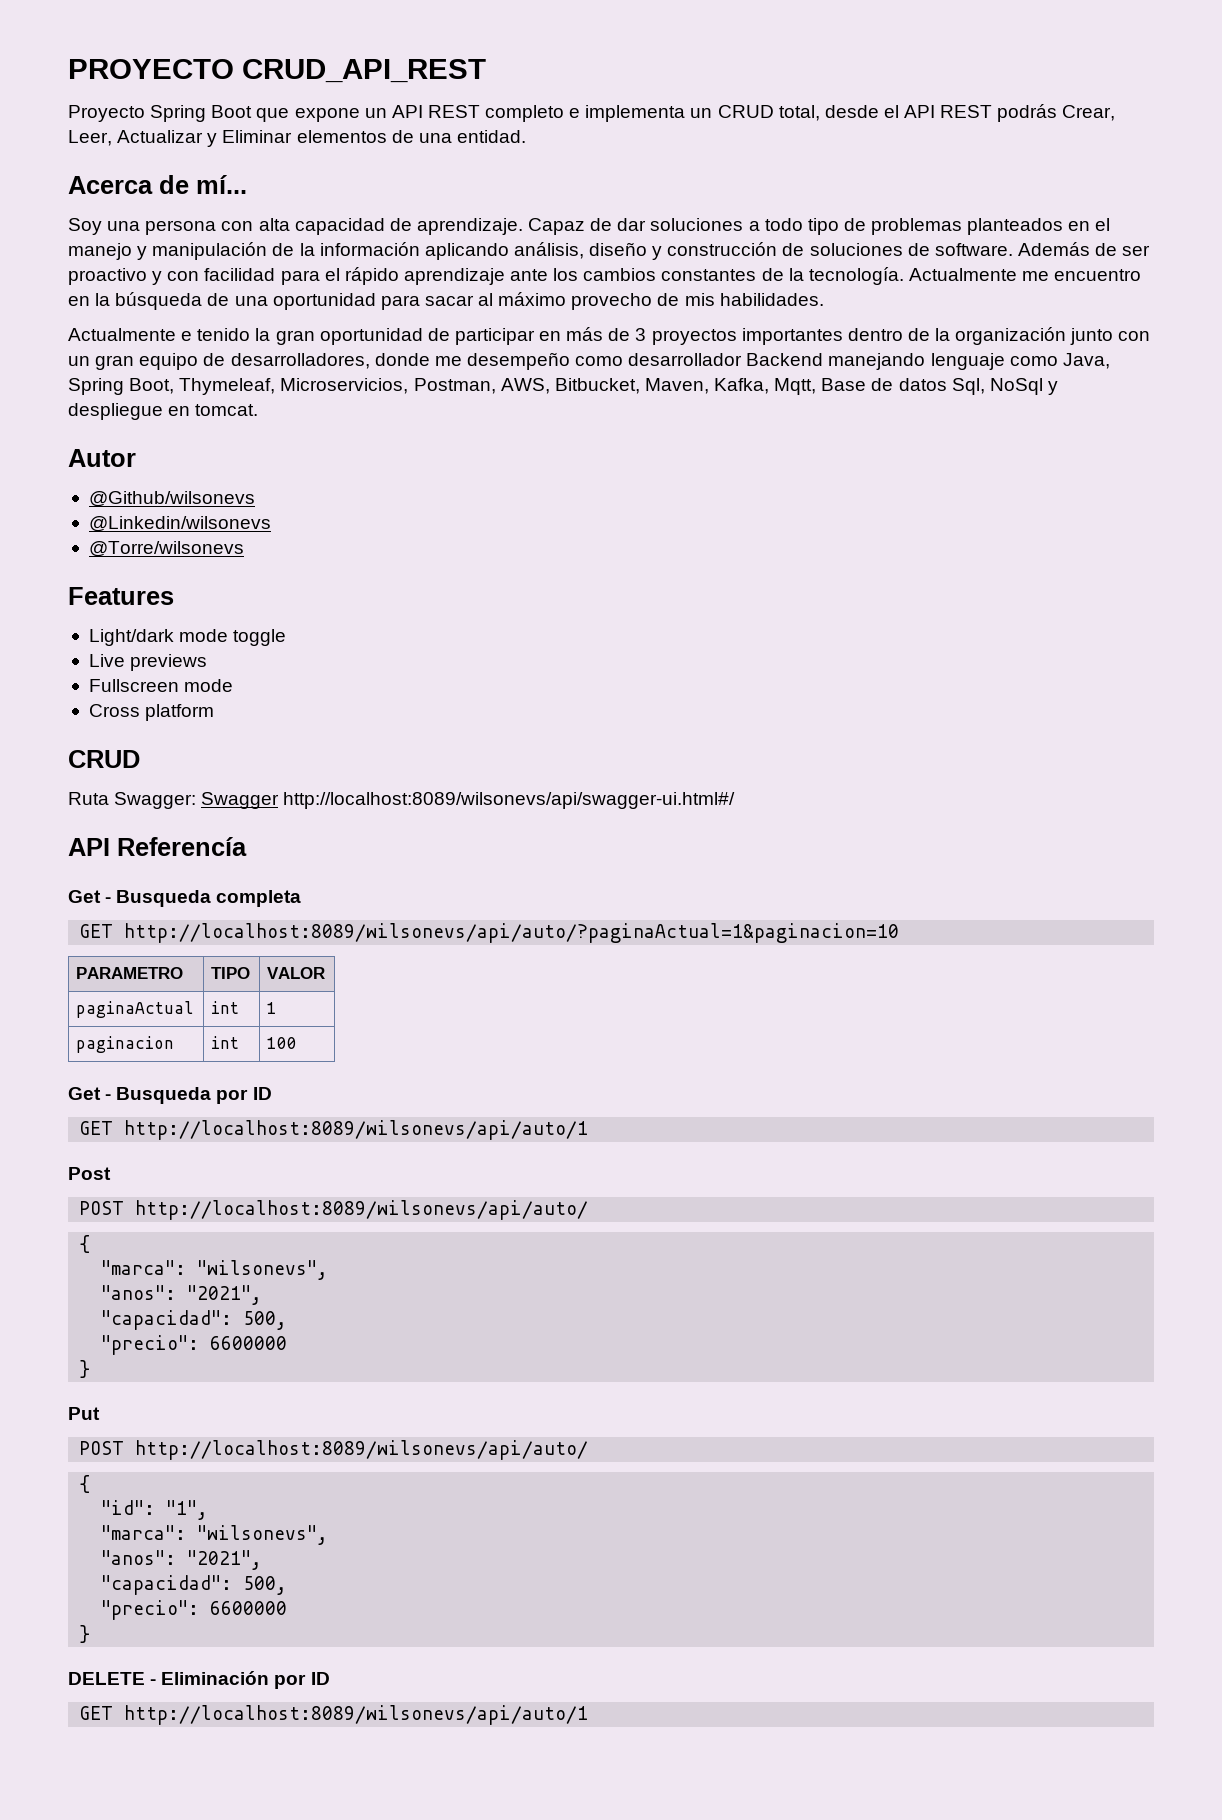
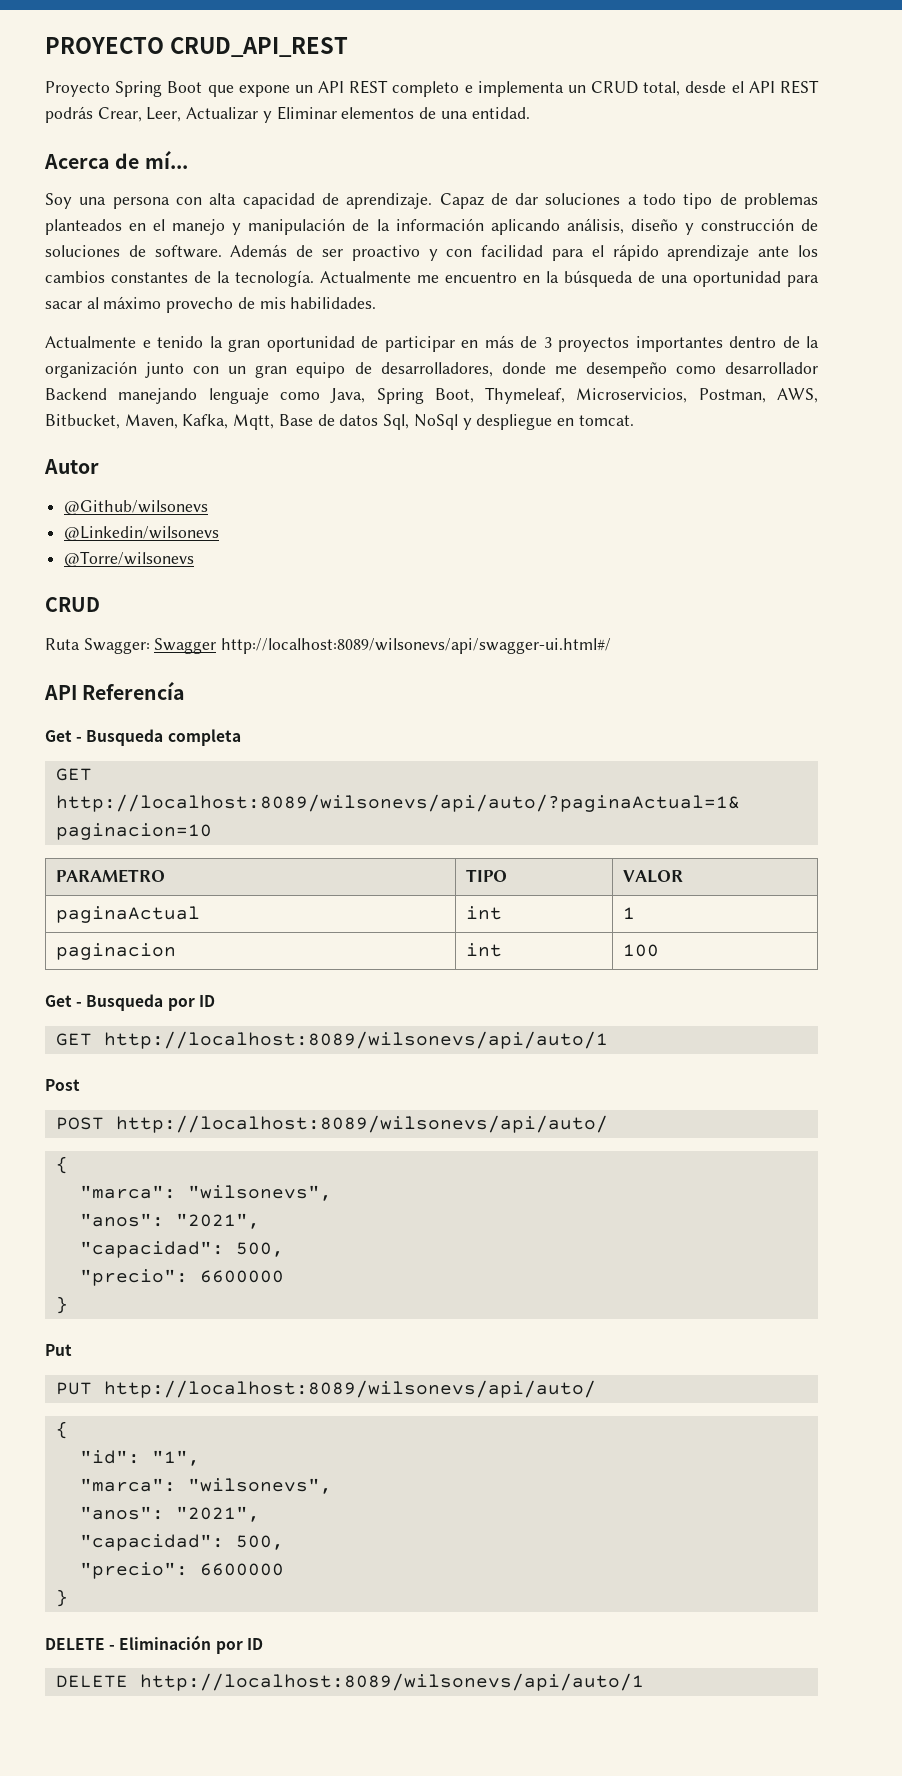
- Features
- Light/dark mode toggle
- Live previews
- Fullscreen mode
- Cross platform
  Put
- POST http://localhost:8089/wilsonevs/api/auto/
+ PUT http://localhost:8089/wilsonevs/api/auto/
  DELETE - Eliminación por ID
- GET http://localhost:8089/wilsonevs/api/auto/1
+ DELETE http://localhost:8089/wilsonevs/api/auto/1

